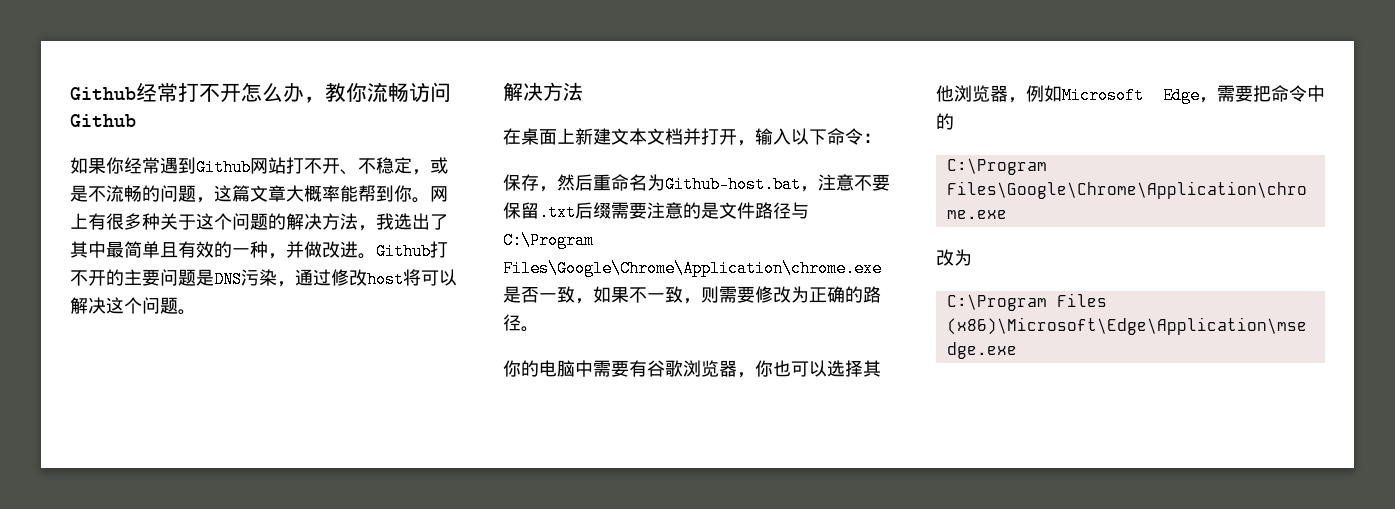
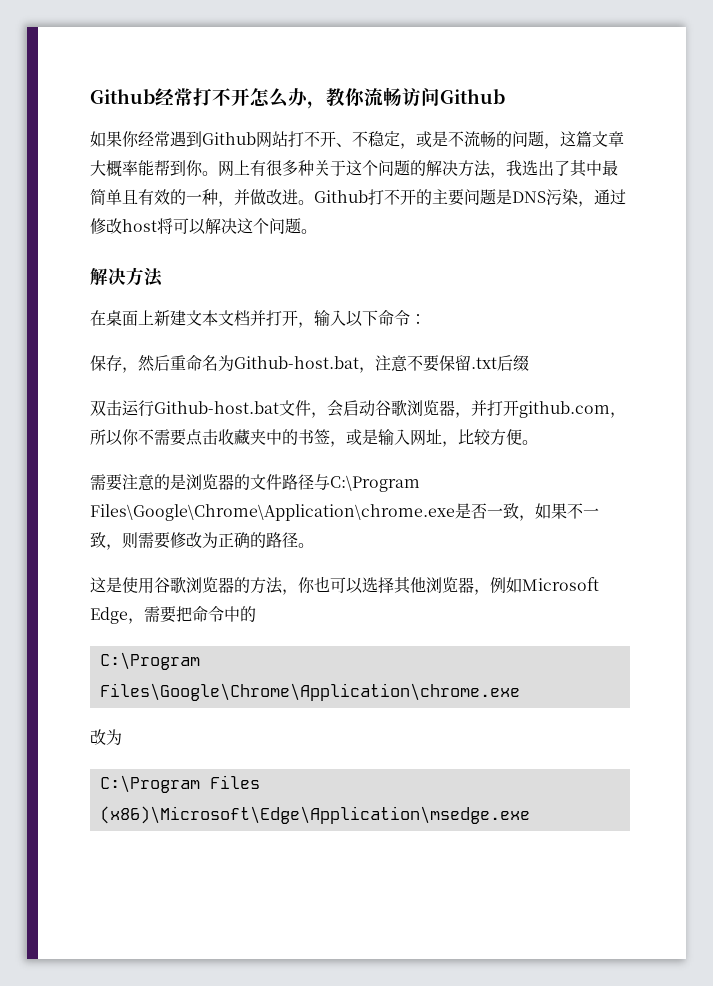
- 保存，然后重命名为Github-host.bat，注意不要保留.txt后缀需要注意的是文件路径与C:\Program Files\Google\Chrome\Application\chrome.exe是否一致，如果不一致，则需要修改为正确的路径。
+ 保存，然后重命名为Github-host.bat，注意不要保留.txt后缀
+ 双击运行Github-host.bat文件，会启动谷歌浏览器，并打开github.com，所以你不需要点击收藏夹中的书签，或是输入网址，比较方便。
+ 需要注意的是浏览器的文件路径与C:\Program Files\Google\Chrome\Application\chrome.exe是否一致，如果不一致，则需要修改为正确的路径。
- 你的电脑中需要有谷歌浏览器，你也可以选择其他浏览器，例如Microsoft Edge，需要把命令中的
+ 这是使用谷歌浏览器的方法，你也可以选择其他浏览器，例如Microsoft Edge，需要把命令中的

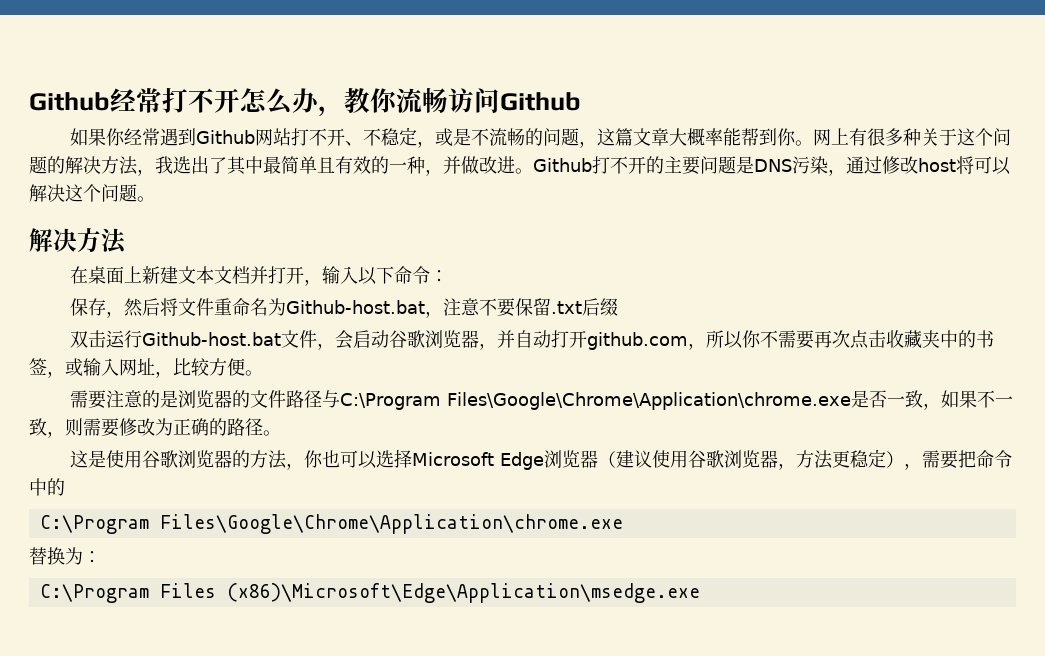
- 保存，然后重命名为Github-host.bat，注意不要保留.txt后缀
+ 保存，然后将文件重命名为Github-host.bat，注意不要保留.txt后缀
- 双击运行Github-host.bat文件，会启动谷歌浏览器，并打开github.com，所以你不需要点击收藏夹中的书签，或是输入网址，比较方便。
+ 双击运行Github-host.bat文件，会启动谷歌浏览器，并自动打开github.com，所以你不需要再次点击收藏夹中的书签，或输入网址，比较方便。
- 这是使用谷歌浏览器的方法，你也可以选择其他浏览器，例如Microsoft Edge，需要把命令中的
+ 这是使用谷歌浏览器的方法，你也可以选择Microsoft Edge浏览器（建议使用谷歌浏览器，方法更稳定），需要把命令中的
  C:\Program Files\Google\Chrome\Application\chrome.exe
- 改为
+ 替换为：

